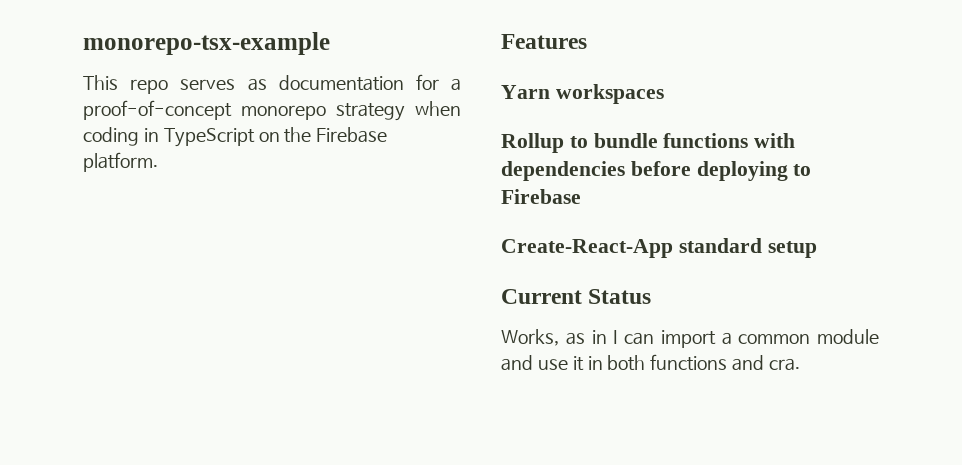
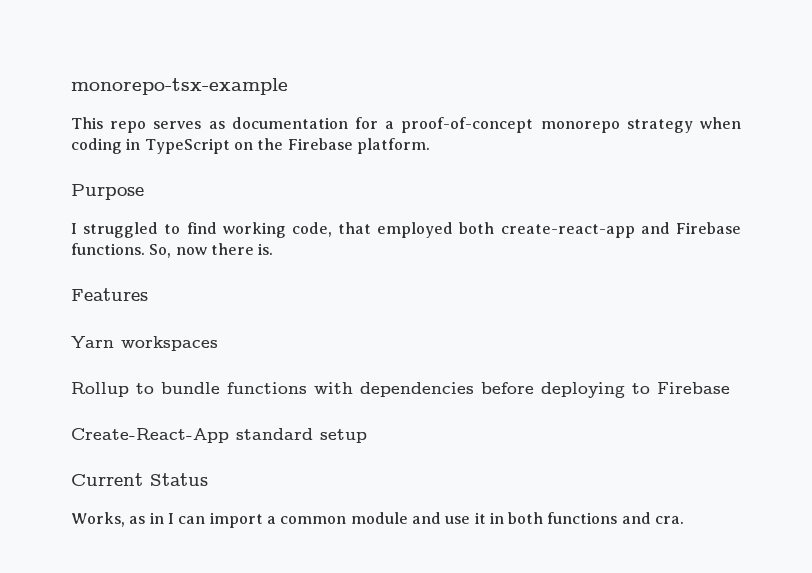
+ Purpose
+ I struggled to find working code, that employed both create-react-app and Firebase functions. So, now there is.

